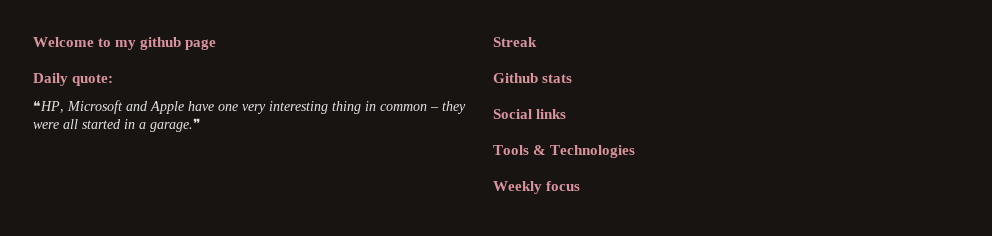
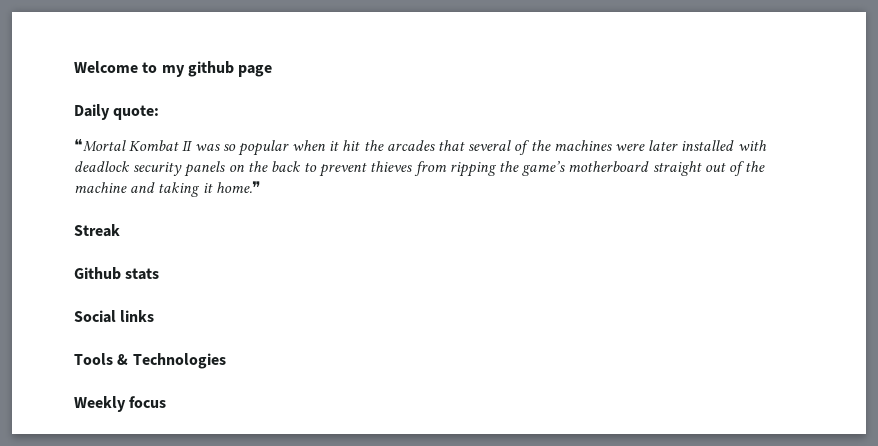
- ❝HP, Microsoft and Apple have one very interesting thing in common – they were all started in a garage.❞
+ ❝Mortal Kombat II was so popular when it hit the arcades that several of the machines were later installed with deadlock security panels on the back to prevent thieves from ripping the game’s motherboard straight out of the machine and taking it home.❞

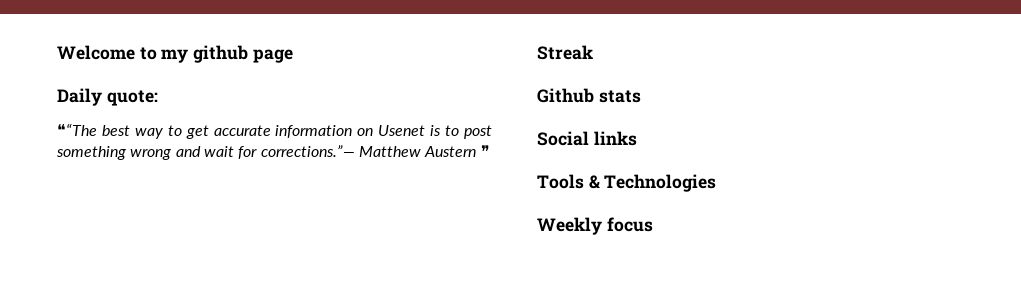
- ❝Mortal Kombat II was so popular when it hit the arcades that several of the machines were later installed with deadlock security panels on the back to prevent thieves from ripping the game’s motherboard straight out of the machine and taking it home.❞
+ ❝“The best way to get accurate information on Usenet is to post something wrong and wait for corrections.”— Matthew Austern ❞

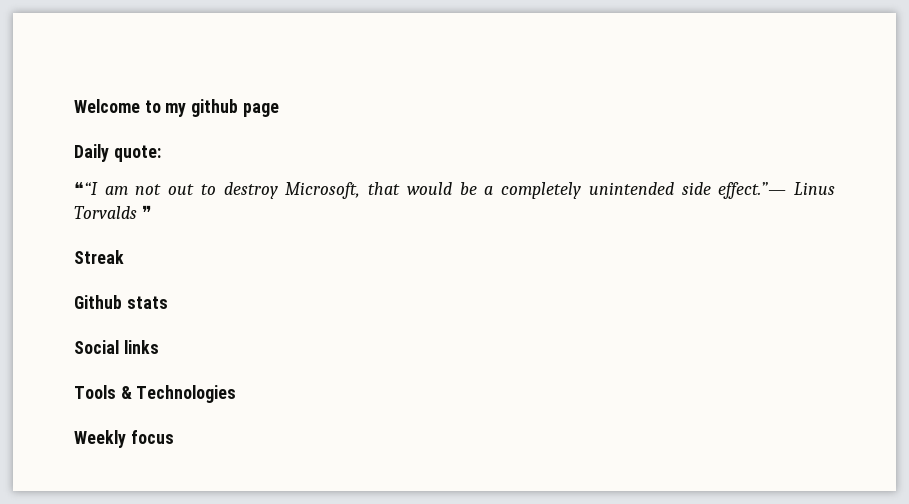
- ❝“The best way to get accurate information on Usenet is to post something wrong and wait for corrections.”— Matthew Austern ❞
+ ❝“I am not out to destroy Microsoft, that would be a completely unintended side effect.”— Linus Torvalds ❞

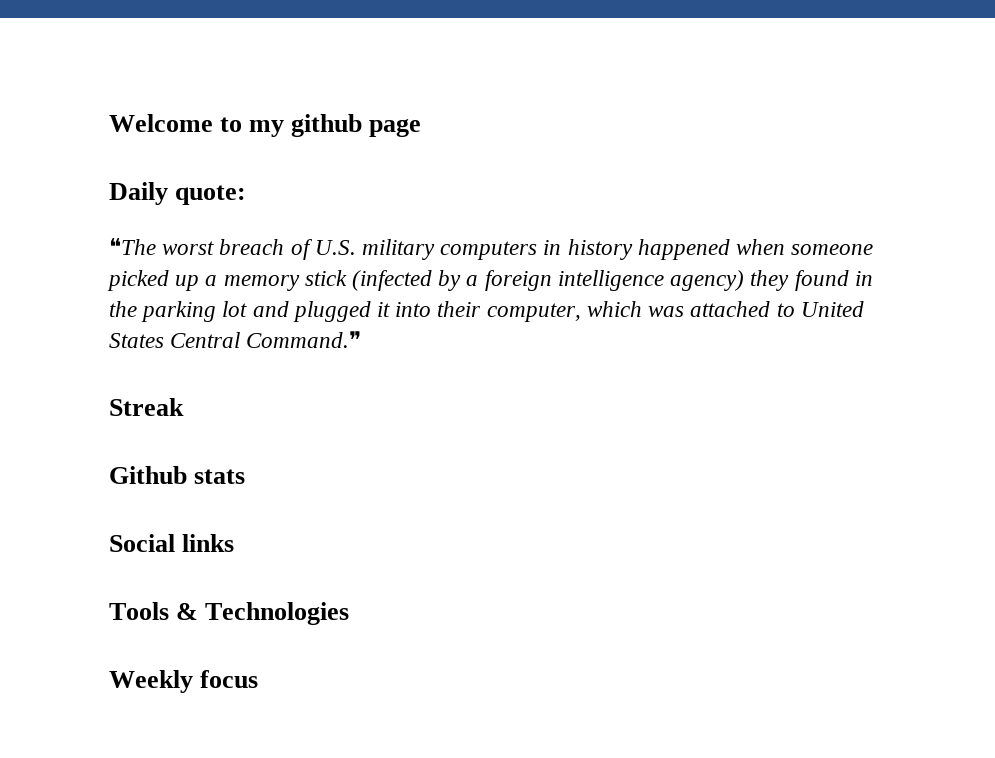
- ❝“I am not out to destroy Microsoft, that would be a completely unintended side effect.”— Linus Torvalds ❞
+ ❝The worst breach of U.S. military computers in history happened when someone picked up a memory stick (infected by a foreign intelligence agency) they found in the parking lot and plugged it into their computer, which was attached to United States Central Command.❞

